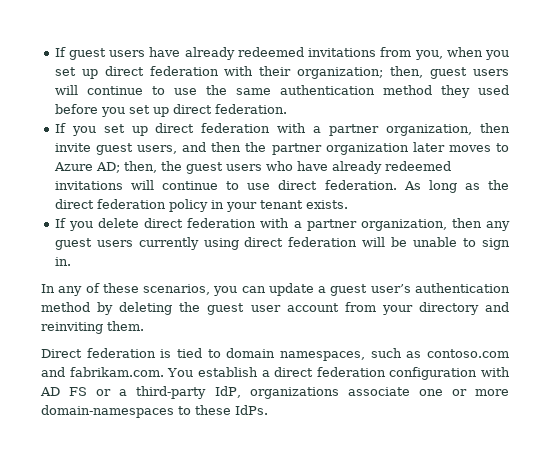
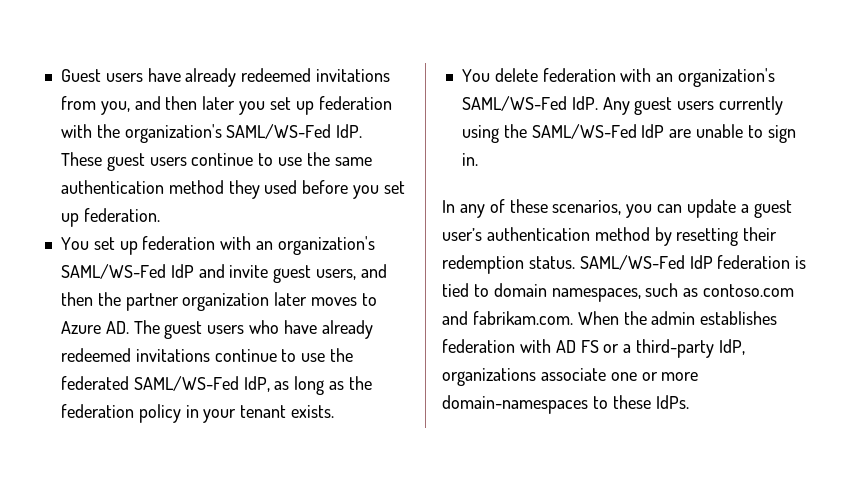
- If guest users have already redeemed invitations from you, when you set up direct federation with their organization; then, guest users will continue to use the same authentication method they used before you set up direct federation.
+ Guest users have already redeemed invitations from you, and then later you set up federation with the organization's SAML/WS-Fed IdP. These guest users continue to use the same authentication method they used before you set up federation.
- If you set up direct federation with a partner organization, then invite guest users, and then the partner organization later moves to Azure AD; then, the guest users who have already redeemed invitations will continue to use direct federation. As long as the direct federation policy in your tenant exists.
+ You set up federation with an organization's SAML/WS-Fed IdP and invite guest users, and then the partner organization later moves to Azure AD. The guest users who have already redeemed invitations continue to use the federated SAML/WS-Fed IdP, as long as the federation policy in your tenant exists.
- If you delete direct federation with a partner organization, then any guest users currently using direct federation will be unable to sign in.
+ You delete federation with an organization's SAML/WS-Fed IdP. Any guest users currently using the SAML/WS-Fed IdP are unable to sign in.
- In any of these scenarios, you can update a guest user’s authentication method by deleting the guest user account from your directory and reinviting them.
- Direct federation is tied to domain namespaces, such as contoso.com and fabrikam.com. You establish a direct federation configuration with AD FS or a third-party IdP, organizations associate one or more domain-namespaces to these IdPs.
+ In any of these scenarios, you can update a guest user’s authentication method by resetting their redemption status. SAML/WS-Fed IdP federation is tied to domain namespaces, such as contoso.com and fabrikam.com. When the admin establishes federation with AD FS or a third-party IdP, organizations associate one or more domain-namespaces to these IdPs.

